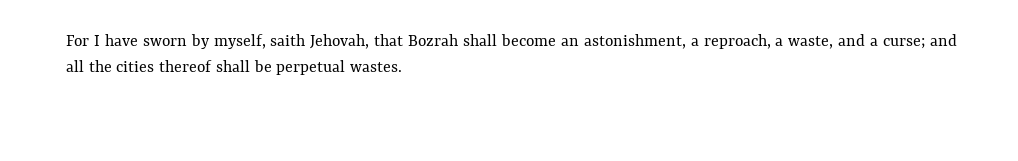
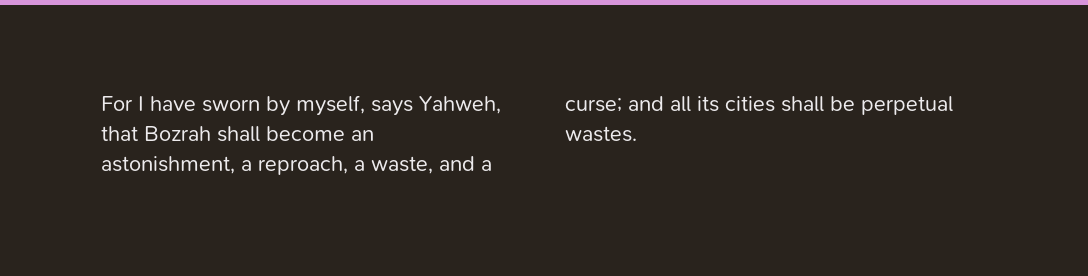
- For I have sworn by myself, saith Jehovah, that Bozrah shall become an astonishment, a reproach, a waste, and a curse; and all the cities thereof shall be perpetual wastes.
+ For I have sworn by myself, says Yahweh, that Bozrah shall become an astonishment, a reproach, a waste, and a curse; and all its cities shall be perpetual wastes.

